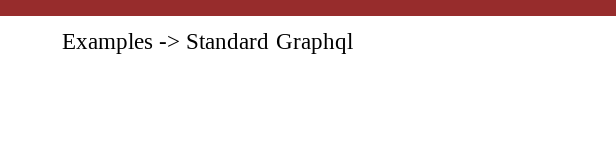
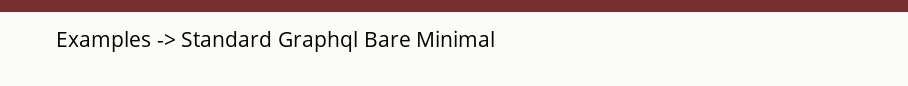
- Examples -> Standard Graphql
+ Examples -> Standard Graphql Bare Minimal

